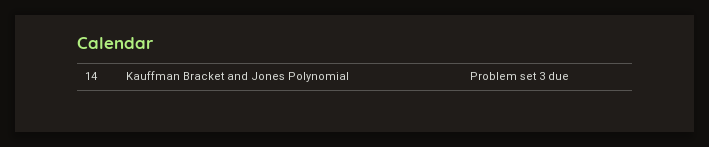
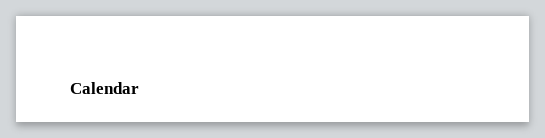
- 14 | Kauffman Bracket and Jones Polynomial | Problem set 3 due

